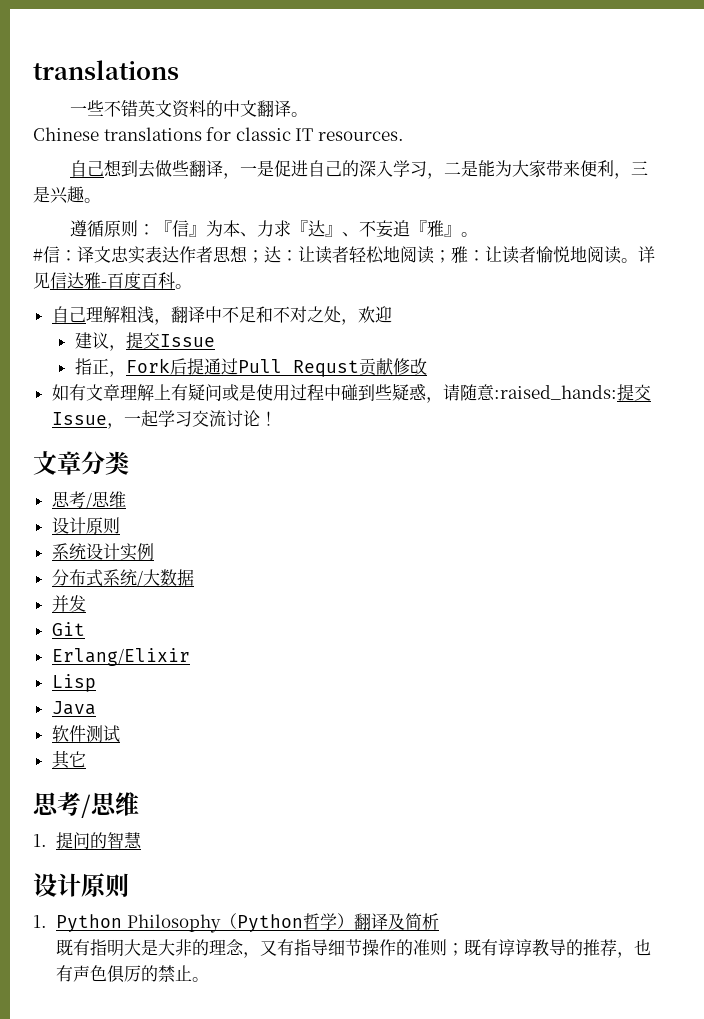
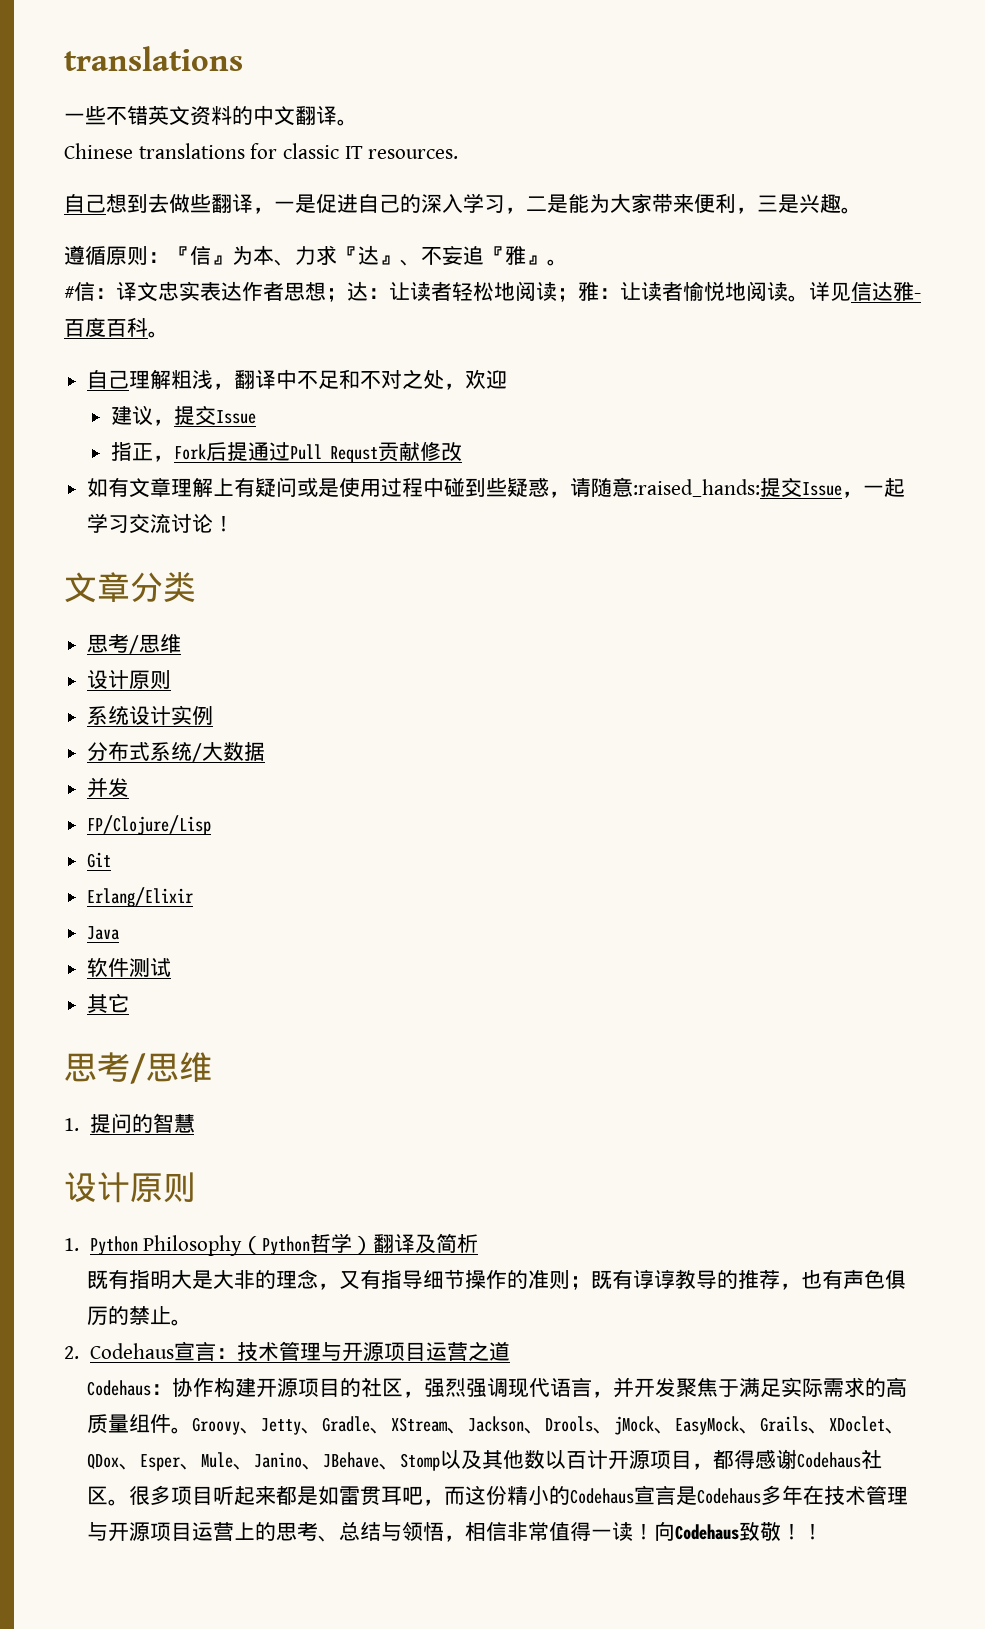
+ FP/Clojure/Lisp
- Lisp
+ 2. Codehaus宣言：技术管理与开源项目运营之道
+ Codehaus：协作构建开源项目的社区，强烈强调现代语言，并开发聚焦于满足实际需求的高质量组件。Groovy、Jetty、Gradle、XStream、Jackson、Drools、jMock、EasyMock、Grails、XDoclet、QDox、Esper、Mule、Janino、JBehave、Stomp以及其他数以百计开源项目，都得感谢Codehaus社区。很多项目听起来都是如雷贯耳吧，而这份精小的Codehaus宣言是Codehaus多年在技术管理与开源项目运营上的思考、总结与领悟，相信非常值得一读！向Codehaus致敬！！

